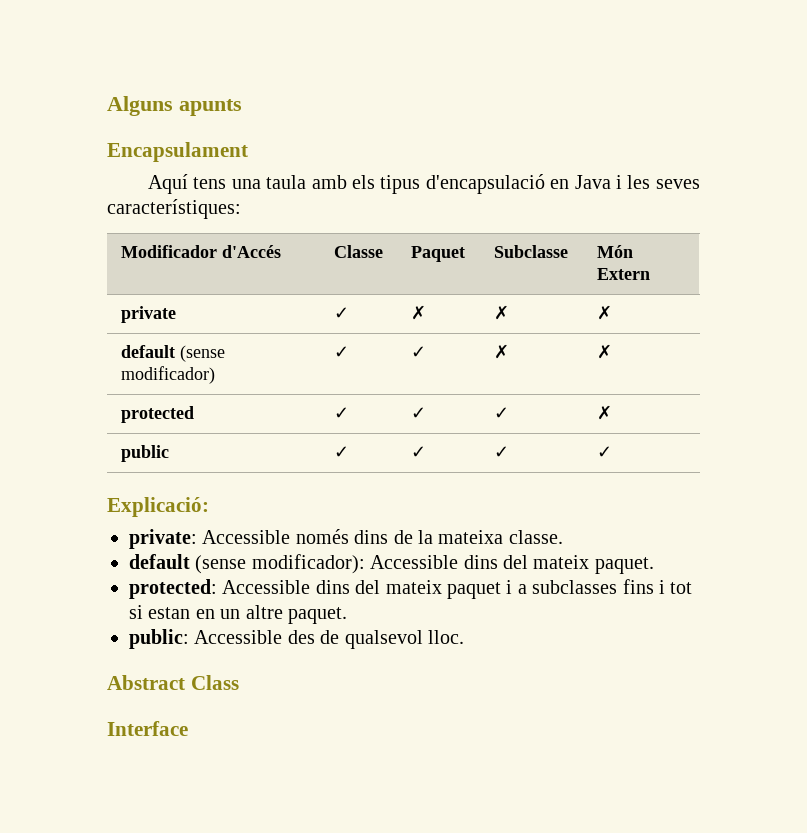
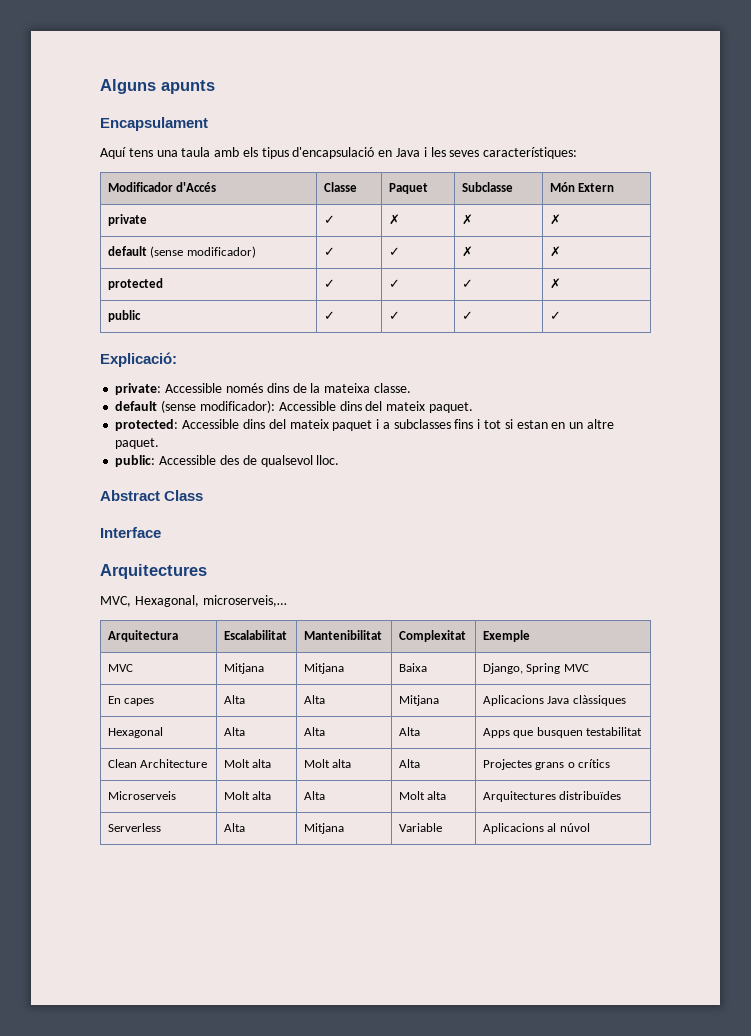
  Interface
+ Arquitectures
+ MVC, Hexagonal, microserveis,…
+ Arquitectura | Escalabilitat | Mantenibilitat | Complexitat | Exemple
+ MVC | Mitjana | Mitjana | Baixa | Django, Spring MVC
+ En capes | Alta | Alta | Mitjana | Aplicacions Java clàssiques
+ Hexagonal | Alta | Alta | Alta | Apps que busquen testabilitat
+ Clean Architecture | Molt alta | Molt alta | Alta | Projectes grans o crítics
+ Microserveis | Molt alta | Alta | Molt alta | Arquitectures distribuïdes
+ Serverless | Alta | Mitjana | Variable | Aplicacions al núvol

